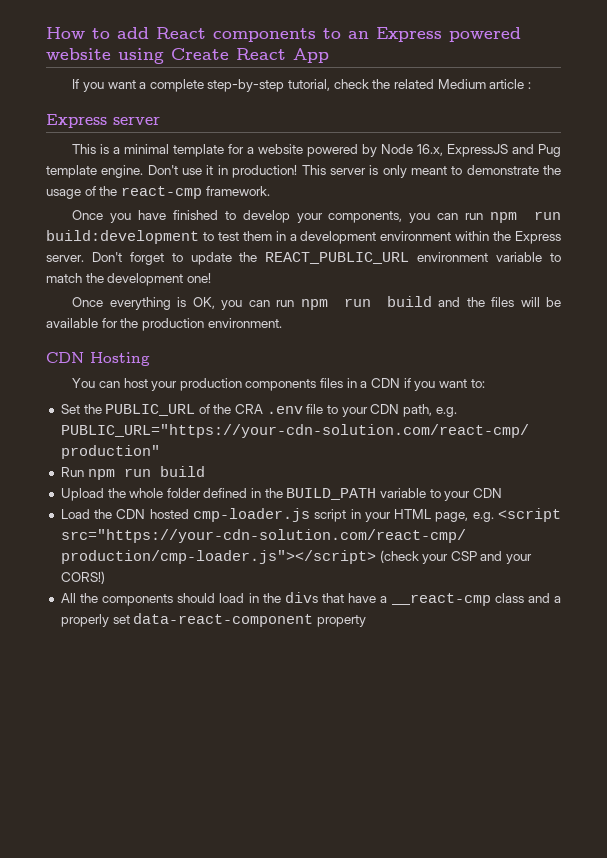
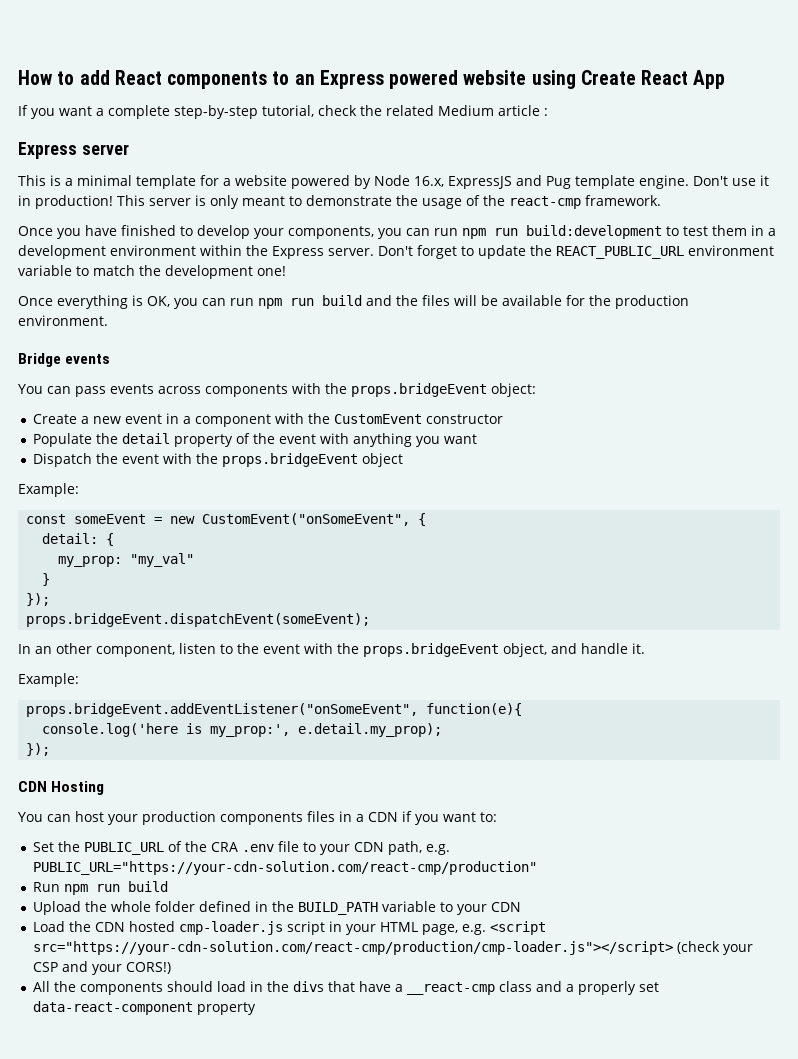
+ Bridge events
+ You can pass events across components with the props.bridgeEvent object:
+ Create a new event in a component with the CustomEvent constructor
+ Populate the detail property of the event with anything you want
+ Dispatch the event with the props.bridgeEvent object
+ Example:
+ const someEvent = new CustomEvent("onSomeEvent", {
+ detail: {
+ my_prop: "my_val"
+ }
+ });
+ props.bridgeEvent.dispatchEvent(someEvent);
+ In an other component, listen to the event with the props.bridgeEvent object, and handle it.
+ Example:
+ props.bridgeEvent.addEventListener("onSomeEvent", function(e){
+ console.log('here is my_prop:', e.detail.my_prop);
+ });

